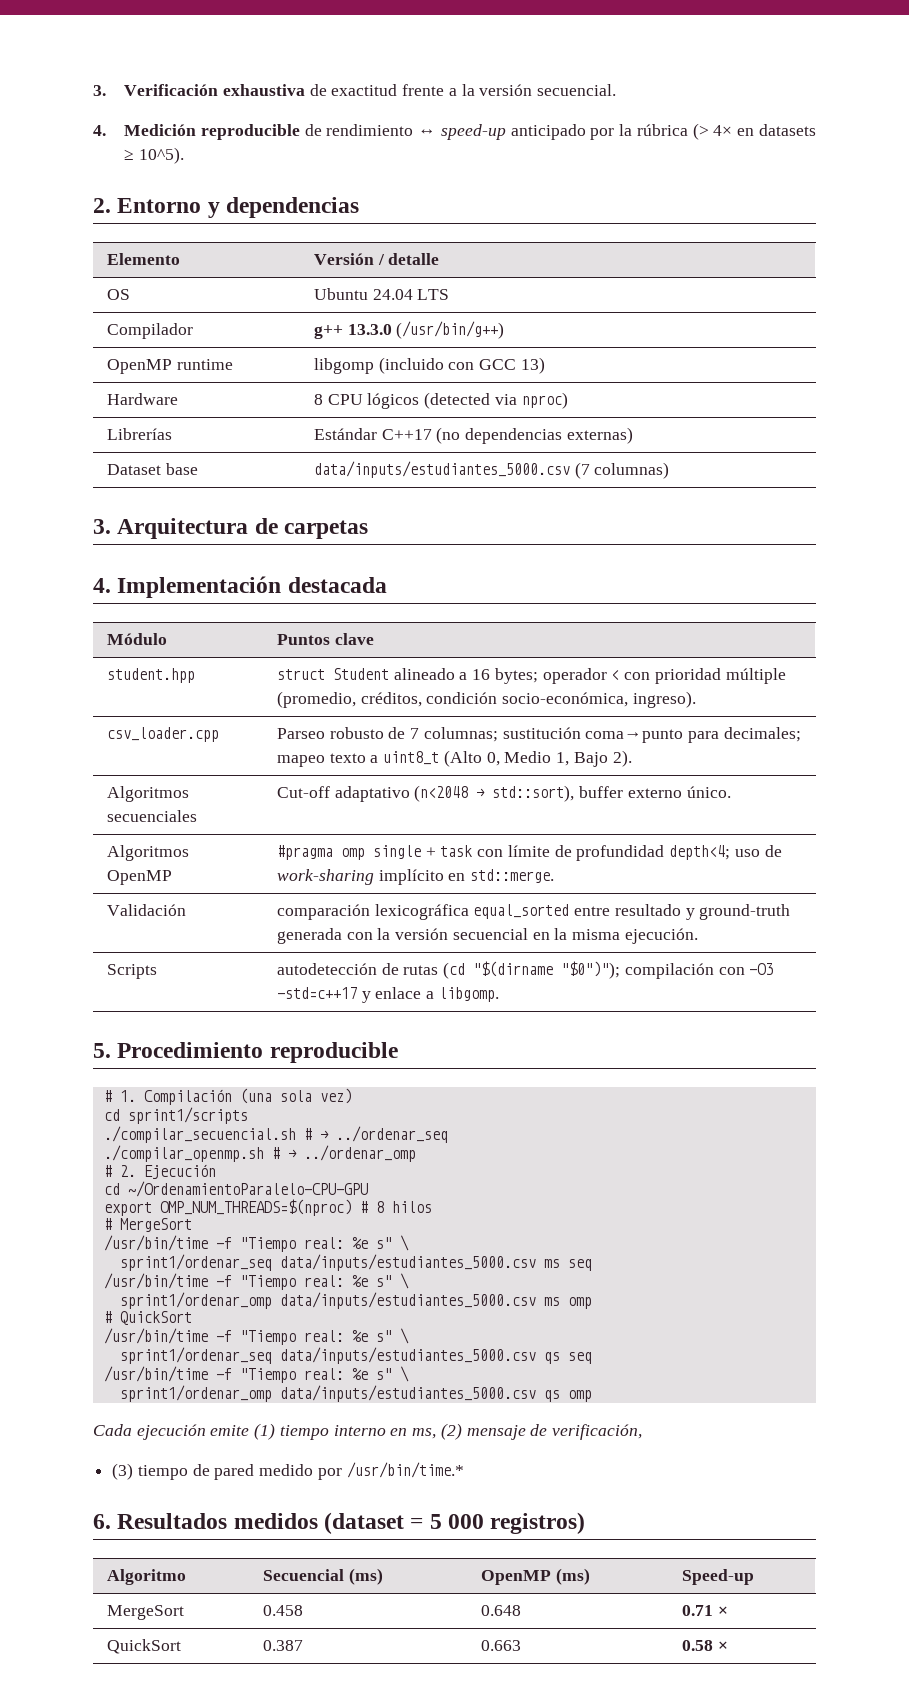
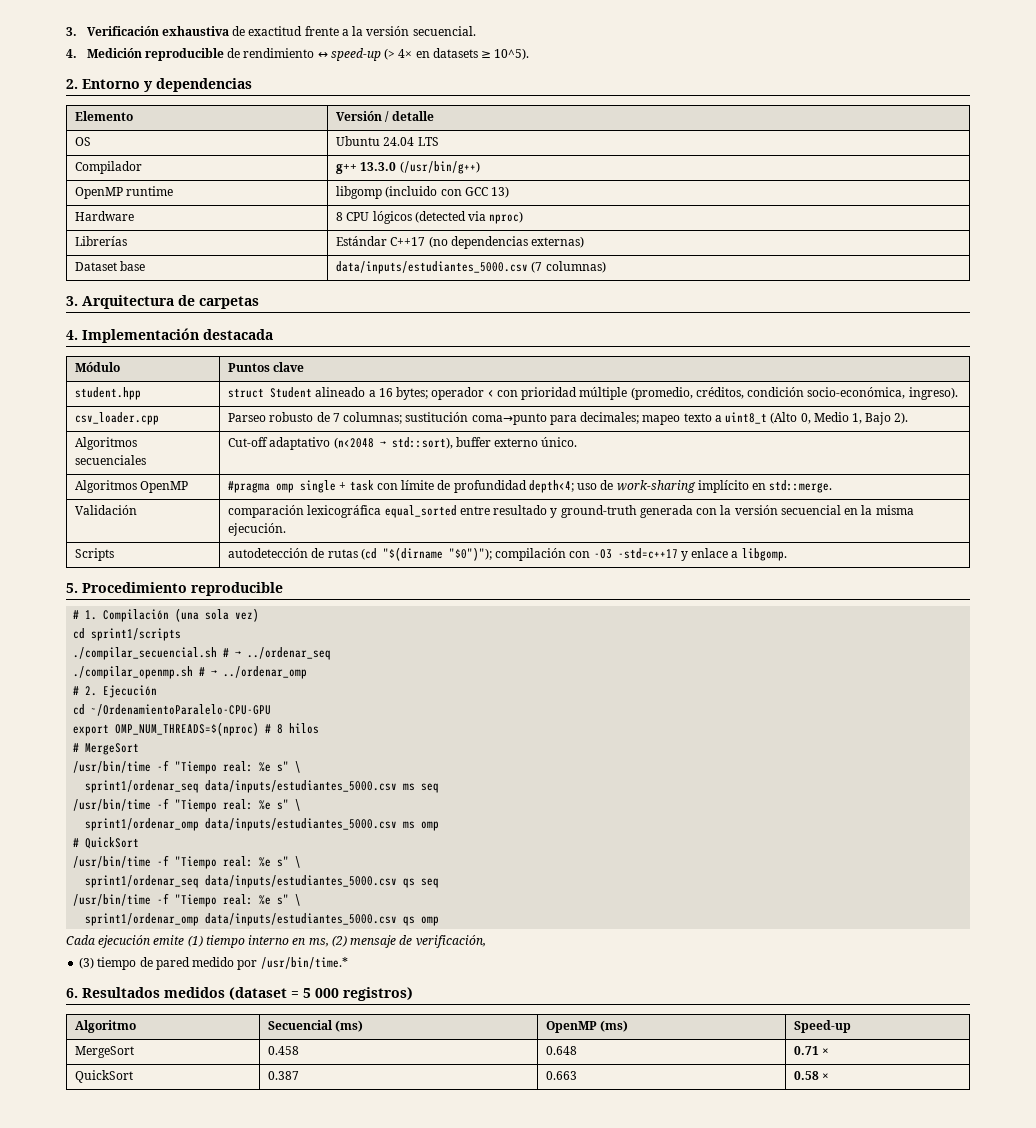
- 4. Medición reproducible de rendimiento ↔ speed-up anticipado por la rúbrica (> 4× en datasets ≥ 10^5).
+ 4. Medición reproducible de rendimiento ↔ speed-up (> 4× en datasets ≥ 10^5).

